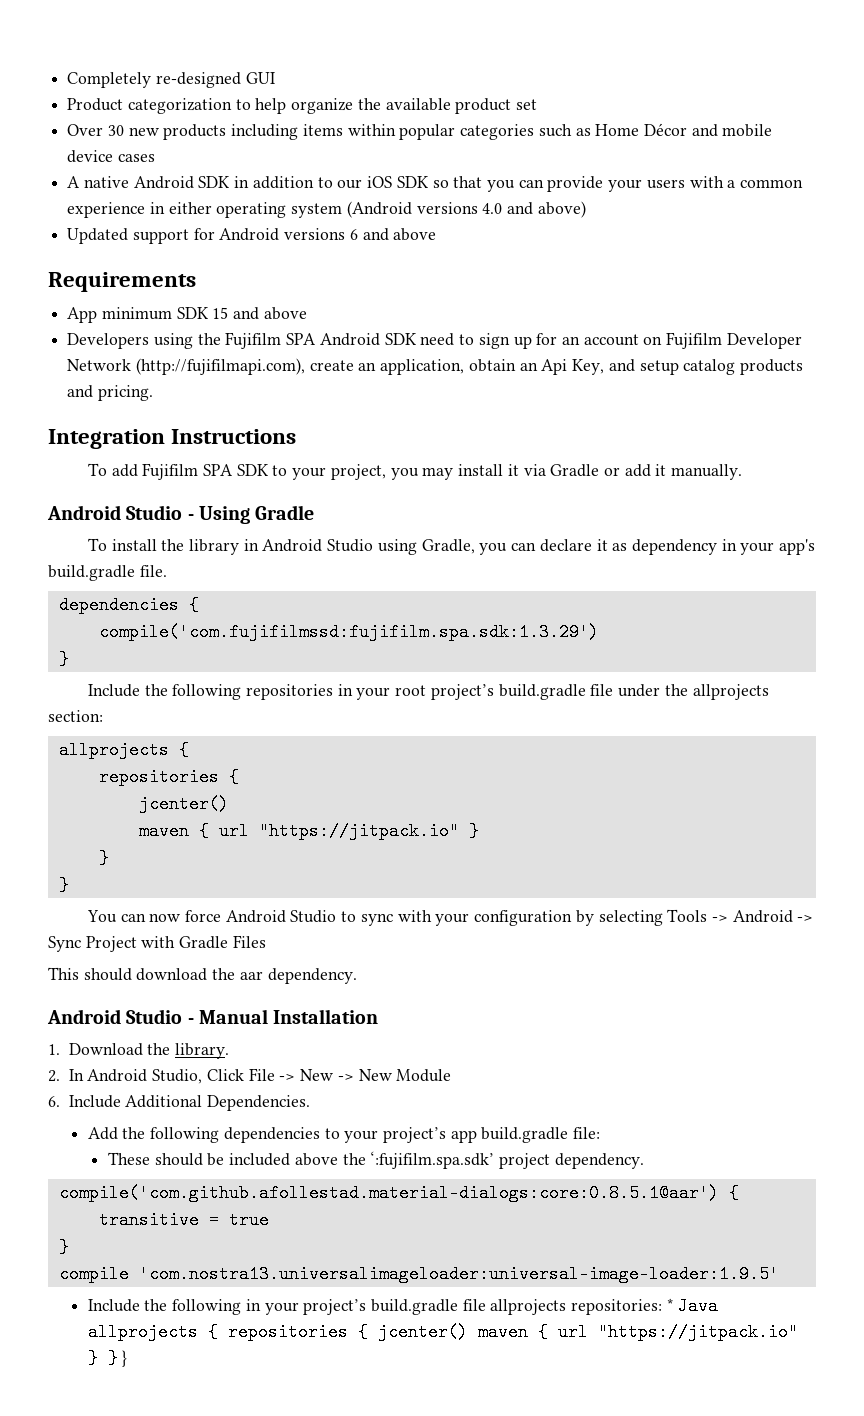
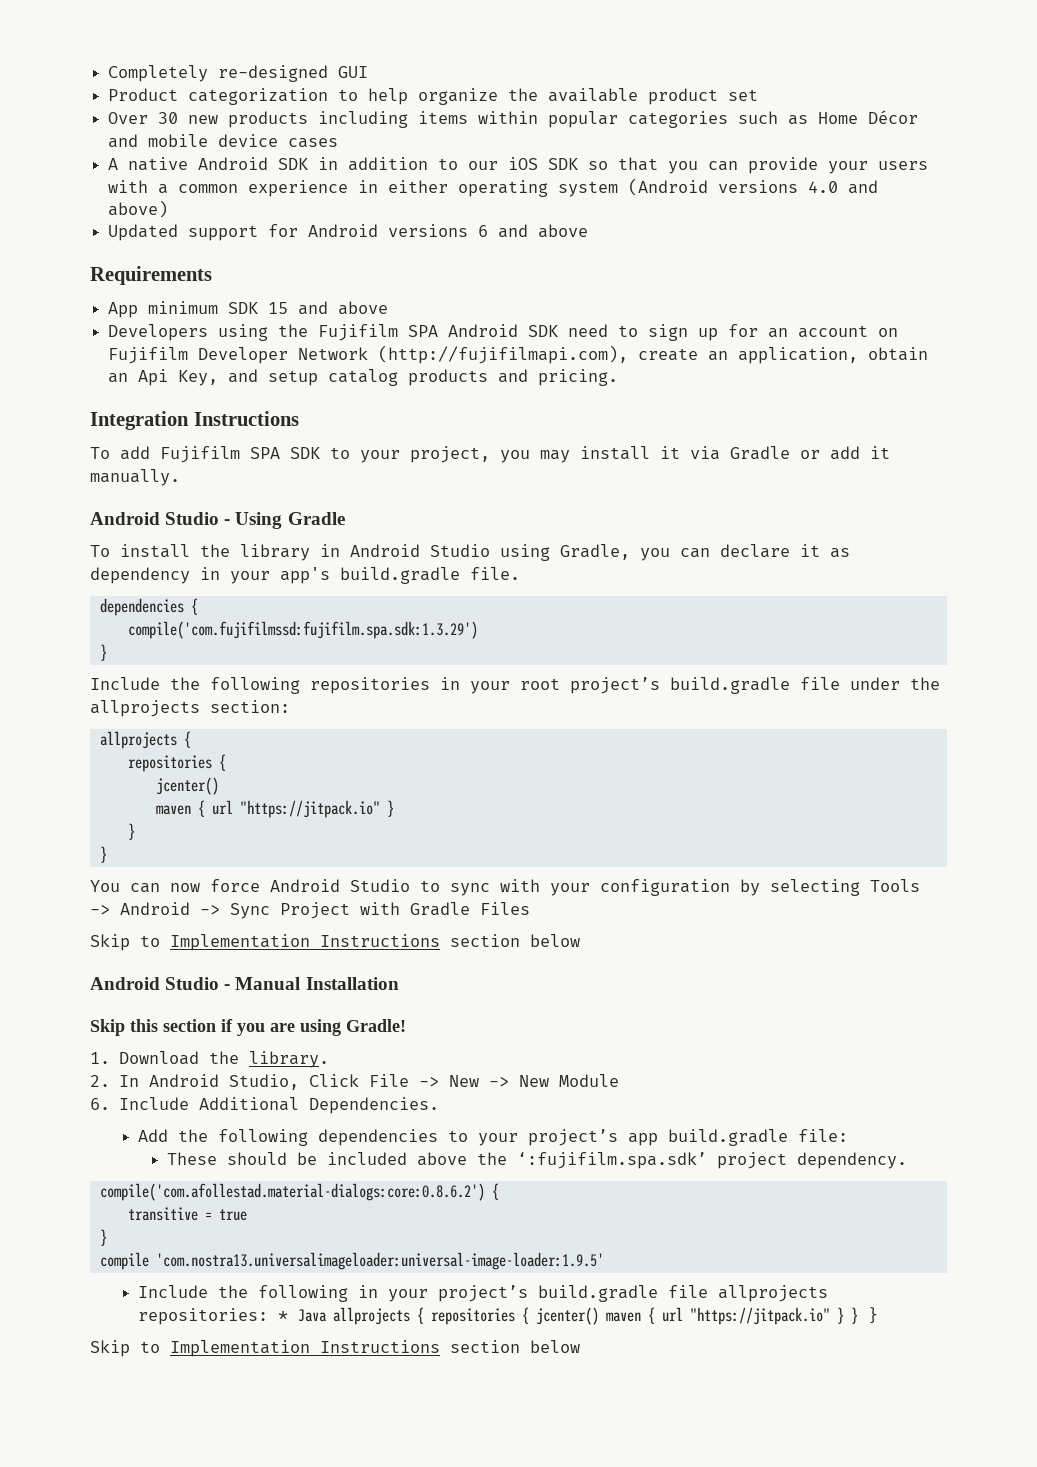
  You can now force Android Studio to sync with your configuration by selecting Tools -> Android -> Sync Project with Gradle Files
- This should download the aar dependency.
+ Skip to Implementation Instructions section below
+ Skip this section if you are using Gradle!
- compile('com.github.afollestad.material-dialogs:core:0.8.5.1@aar') {
+ compile('com.afollestad.material-dialogs:core:0.8.6.2') {
  Include the following in your project’s build.gradle file allprojects repositories: * Java allprojects { repositories { jcenter() maven { url "https://jitpack.io" } } }
+ Skip to Implementation Instructions section below

